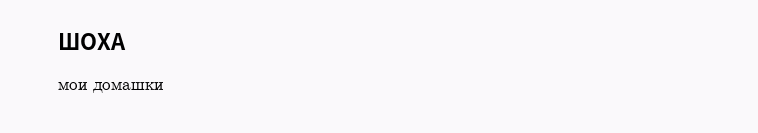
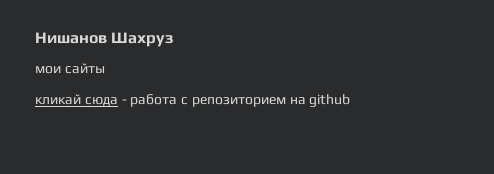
- ШОХА
+ Нишанов Шахруз
- мои домашки
+ мои сайты
+ кликай сюда - работа с репозиторием на github

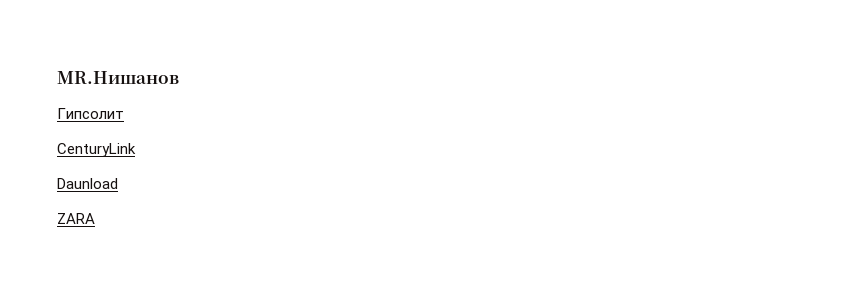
- Нишанов Шахруз
- мои сайты
- кликай сюда - работа с репозиторием на github
+ MR.Нишанов
+ Гипсолит
+ CenturyLink
+ Daunload
+ ZARA

